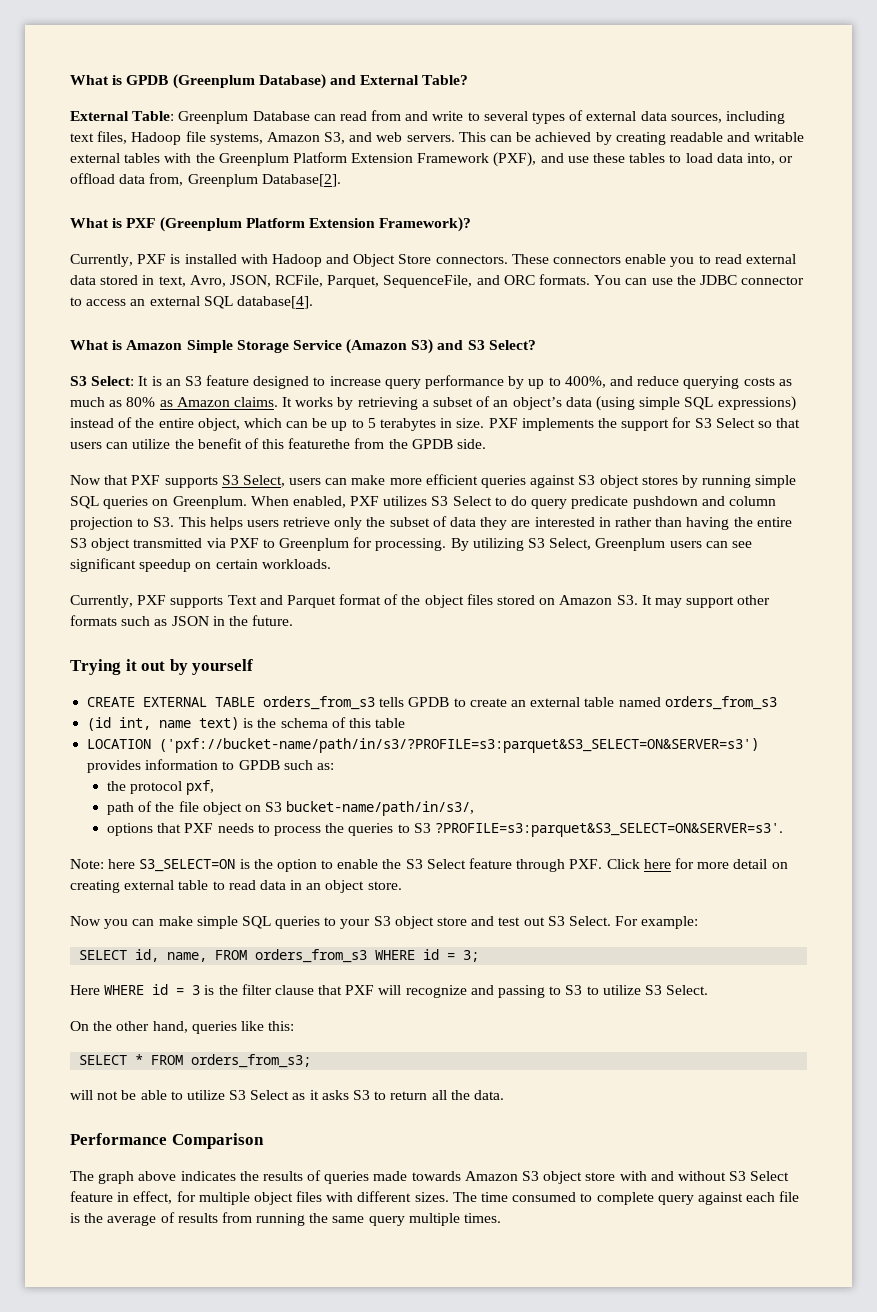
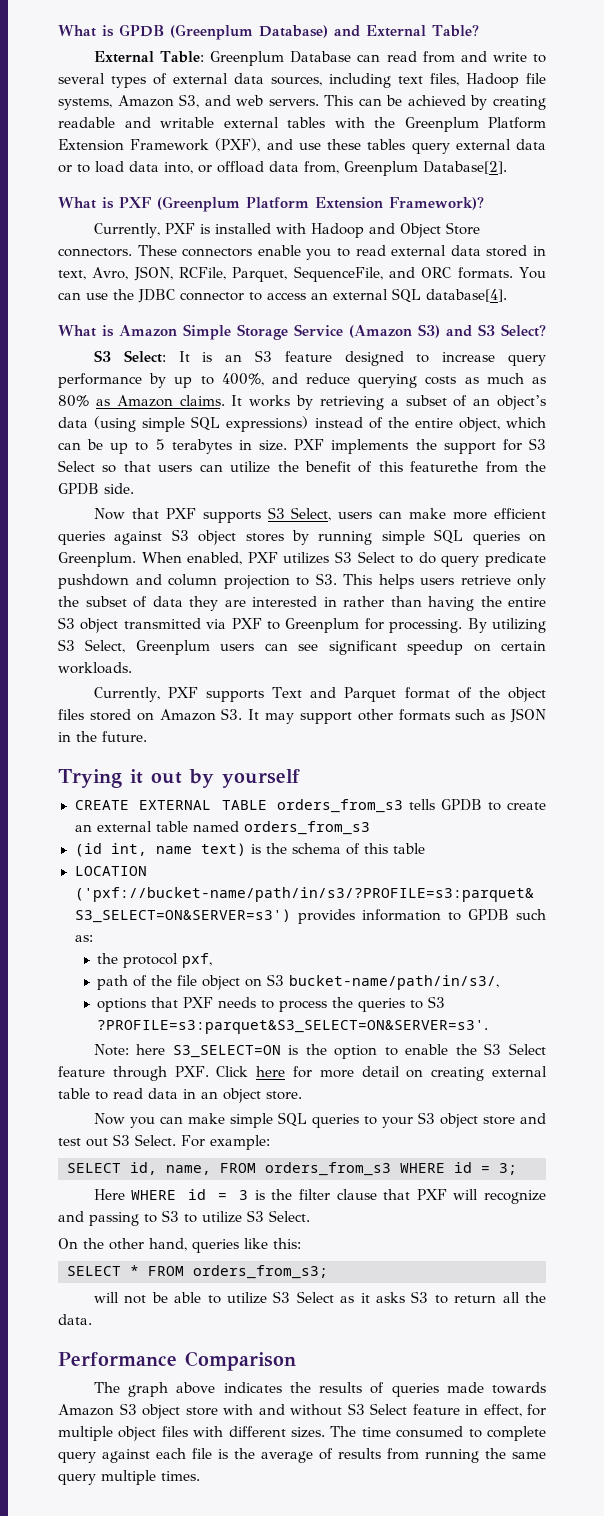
- This can be achieved by creating readable and writable external tables with the Greenplum Platform Extension Framework (PXF), and use these tables to load data into, or offload data from, Greenplum Database[2].
+ This can be achieved by creating readable and writable external tables with the Greenplum Platform Extension Framework (PXF), and use these tables query external data or to load data into, or offload data from, Greenplum Database[2].

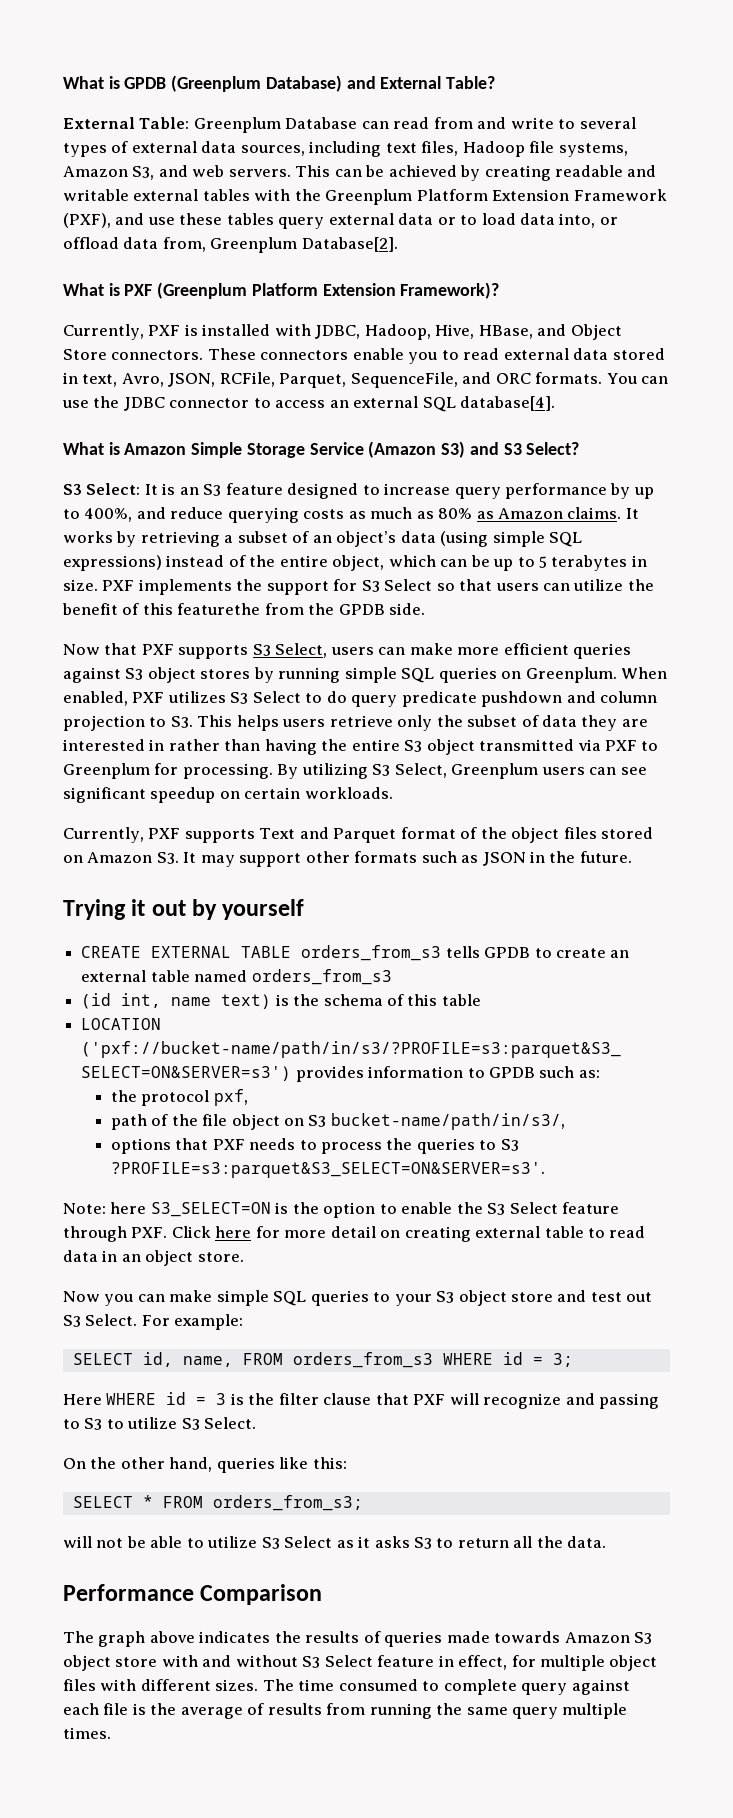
- Currently, PXF is installed with Hadoop and Object Store connectors.
+ Currently, PXF is installed with JDBC, Hadoop, Hive, HBase, and Object Store connectors.

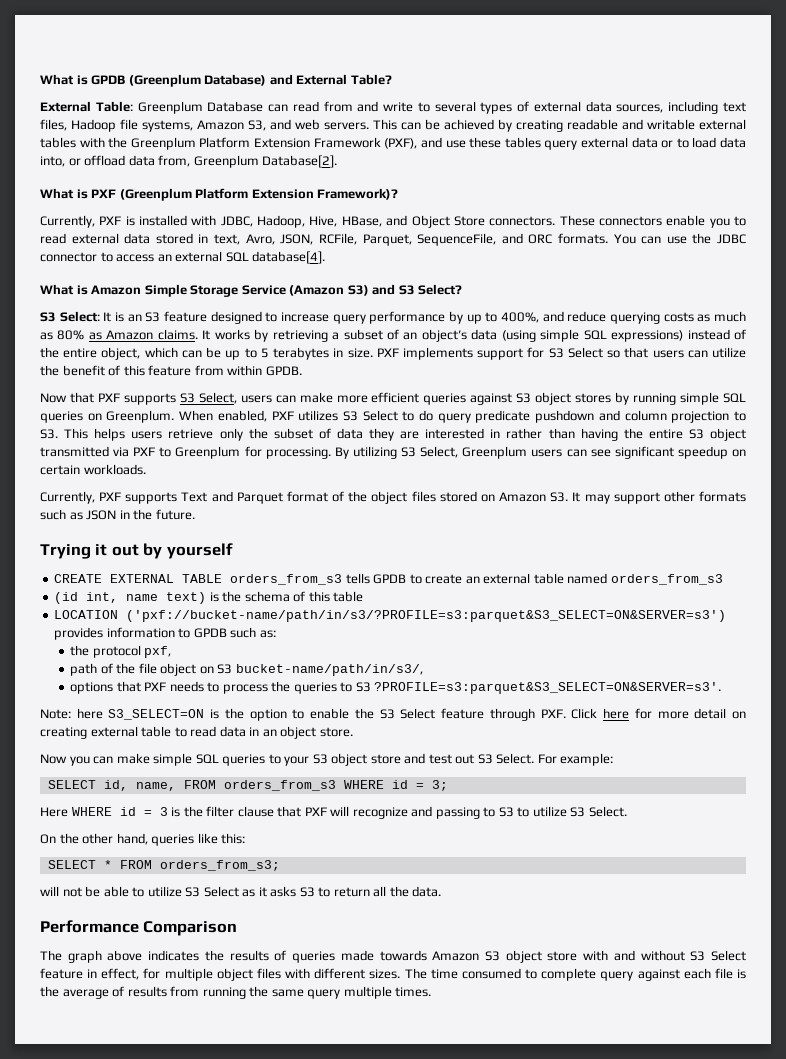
- PXF implements the support for S3 Select so that users can utilize the benefit of this featurethe from the GPDB side.
+ PXF implements support for S3 Select so that users can utilize the benefit of this feature from within GPDB.

